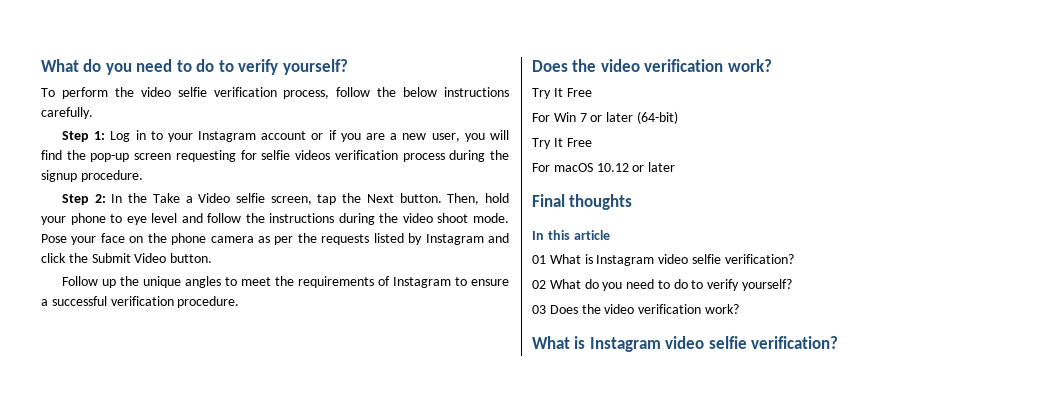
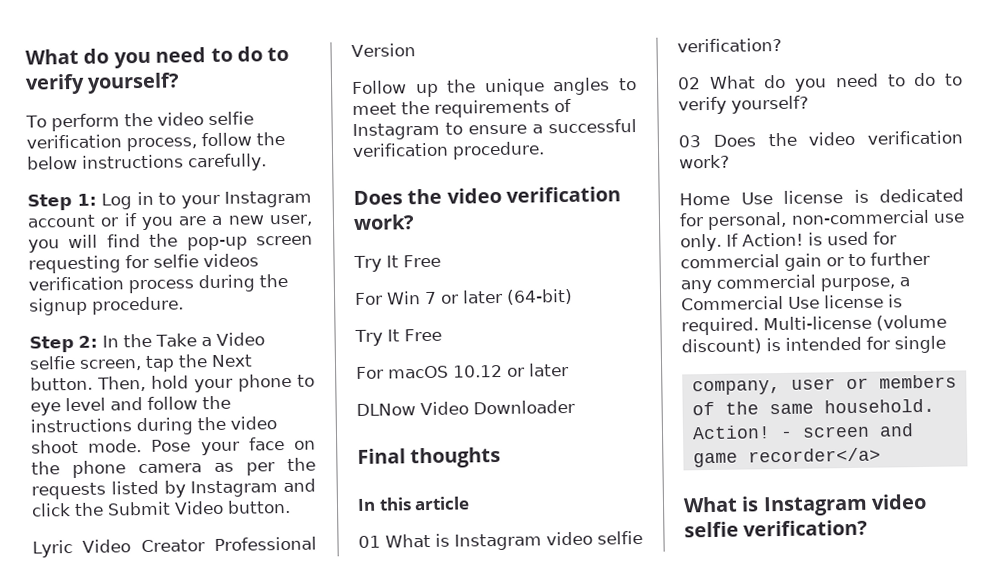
+ Lyric Video Creator Professional Version
+ DLNow Video Downloader
+ Home Use license is dedicated for personal, non-commercial use only. If Action! is used for commercial gain or to further any commercial purpose, a Commercial Use license is required. Multi-license (volume discount) is intended for single
+ company, user or members of the same household. Action! - screen and game recorder</a>

